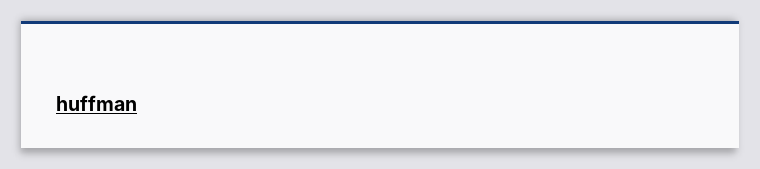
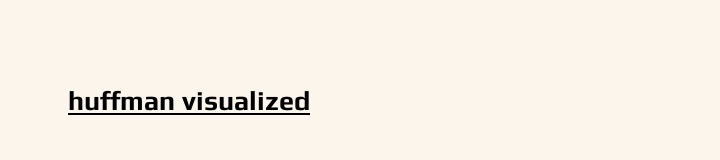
- huffman
+ huffman visualized

